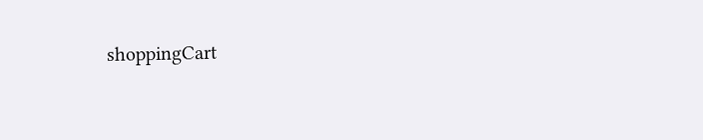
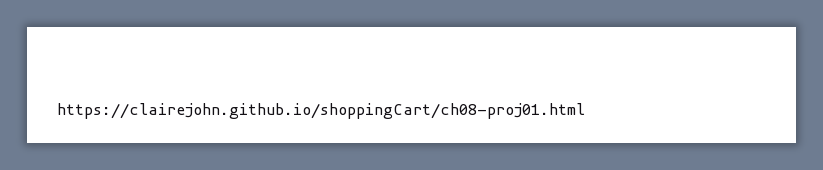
- shoppingCart
+ https://clairejohn.github.io/shoppingCart/ch08-proj01.html

